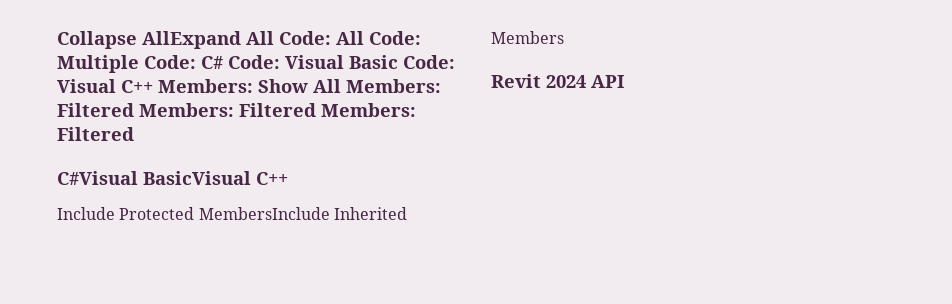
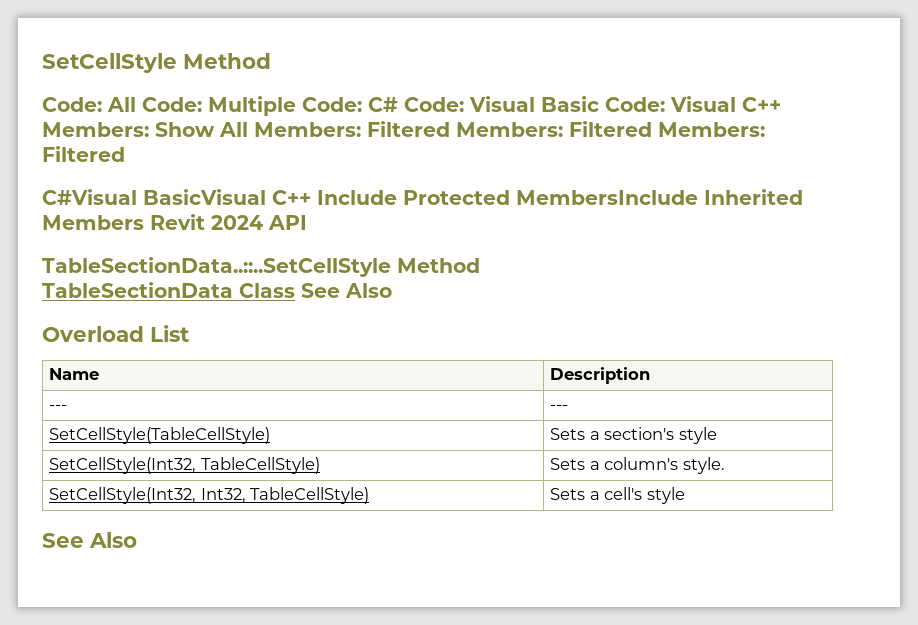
- Collapse AllExpand All Code: All Code: Multiple Code: C# Code: Visual Basic Code: Visual C++ Members: Show All Members: Filtered Members: Filtered Members: Filtered
+ SetCellStyle Method
+ Code: All Code: Multiple Code: C# Code: Visual Basic Code: Visual C++ Members: Show All Members: Filtered Members: Filtered Members: Filtered
- C#Visual BasicVisual C++
- Include Protected MembersInclude Inherited Members
- Revit 2024 API
+ C#Visual BasicVisual C++ Include Protected MembersInclude Inherited Members Revit 2024 API
+ TableSectionData..::..SetCellStyle Method
+ TableSectionData Class See Also
+ Overload List
+ Name | Description
+ --- | ---
+ SetCellStyle(TableCellStyle) | Sets a section's style
+ SetCellStyle(Int32, TableCellStyle) | Sets a column's style.
+ SetCellStyle(Int32, Int32, TableCellStyle) | Sets a cell's style
+ See Also

